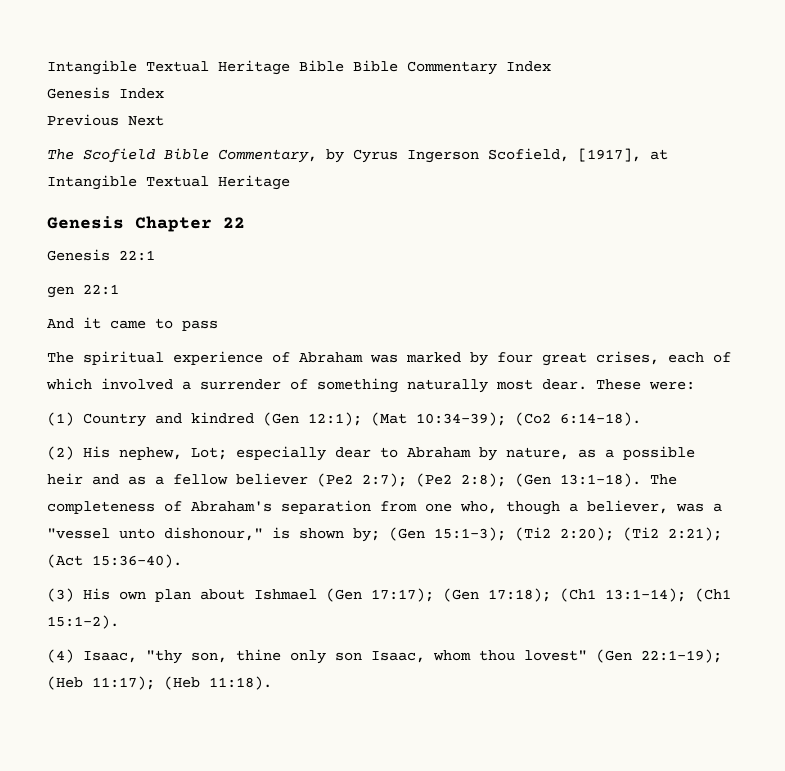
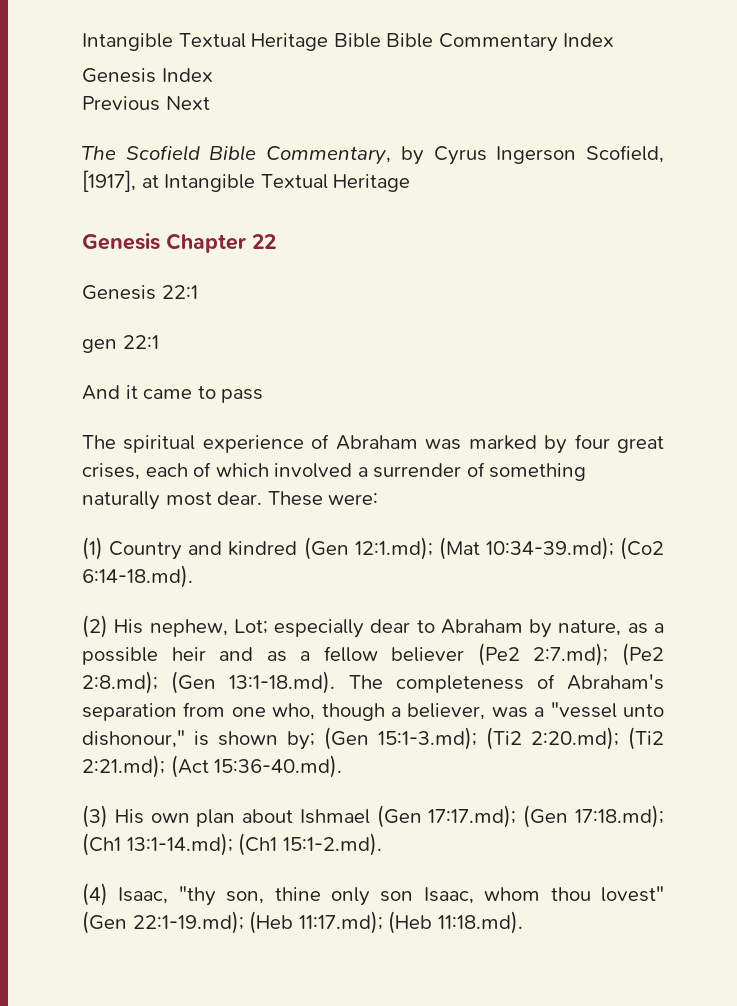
- (1) Country and kindred (Gen 12:1); (Mat 10:34-39); (Co2 6:14-18).
+ (1) Country and kindred (Gen 12:1.md); (Mat 10:34-39.md); (Co2 6:14-18.md).
- (2) His nephew, Lot; especially dear to Abraham by nature, as a possible heir and as a fellow believer (Pe2 2:7); (Pe2 2:8); (Gen 13:1-18). The completeness of Abraham's separation from one who, though a believer, was a "vessel unto dishonour," is shown by; (Gen 15:1-3); (Ti2 2:20); (Ti2 2:21); (Act 15:36-40).
+ (2) His nephew, Lot; especially dear to Abraham by nature, as a possible heir and as a fellow believer (Pe2 2:7.md); (Pe2 2:8.md); (Gen 13:1-18.md). The completeness of Abraham's separation from one who, though a believer, was a "vessel unto dishonour," is shown by; (Gen 15:1-3.md); (Ti2 2:20.md); (Ti2 2:21.md); (Act 15:36-40.md).
- (3) His own plan about Ishmael (Gen 17:17); (Gen 17:18); (Ch1 13:1-14); (Ch1 15:1-2).
+ (3) His own plan about Ishmael (Gen 17:17.md); (Gen 17:18.md); (Ch1 13:1-14.md); (Ch1 15:1-2.md).
- (4) Isaac, "thy son, thine only son Isaac, whom thou lovest" (Gen 22:1-19); (Heb 11:17); (Heb 11:18).
+ (4) Isaac, "thy son, thine only son Isaac, whom thou lovest" (Gen 22:1-19.md); (Heb 11:17.md); (Heb 11:18.md).

